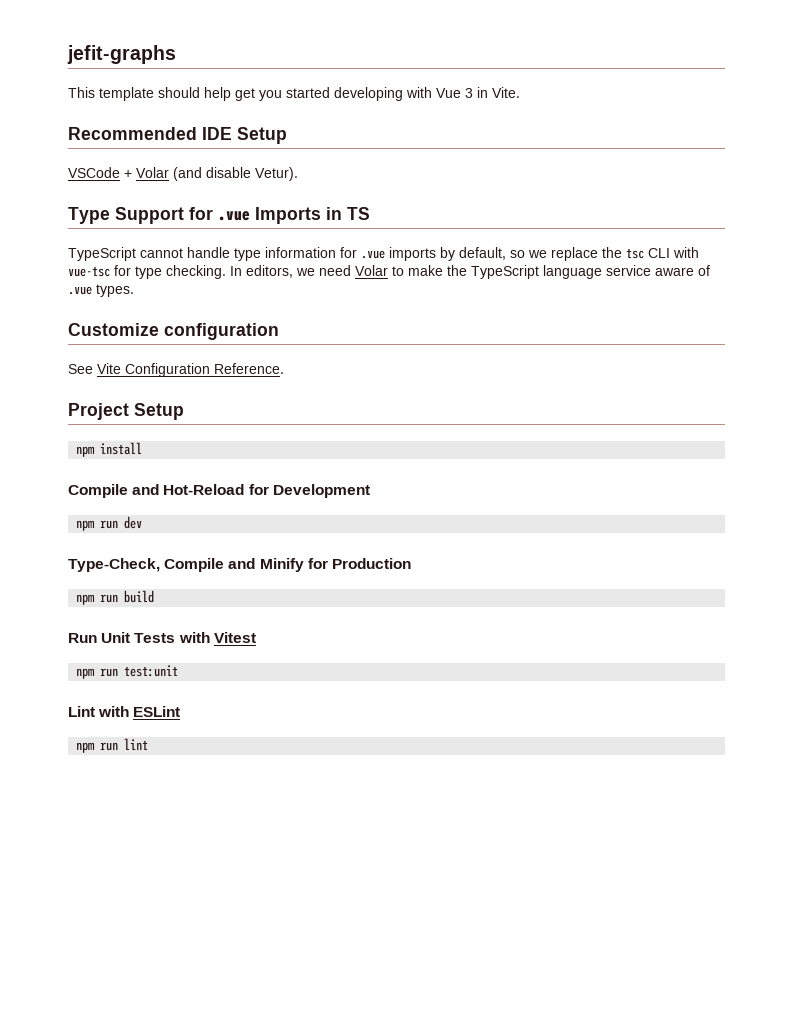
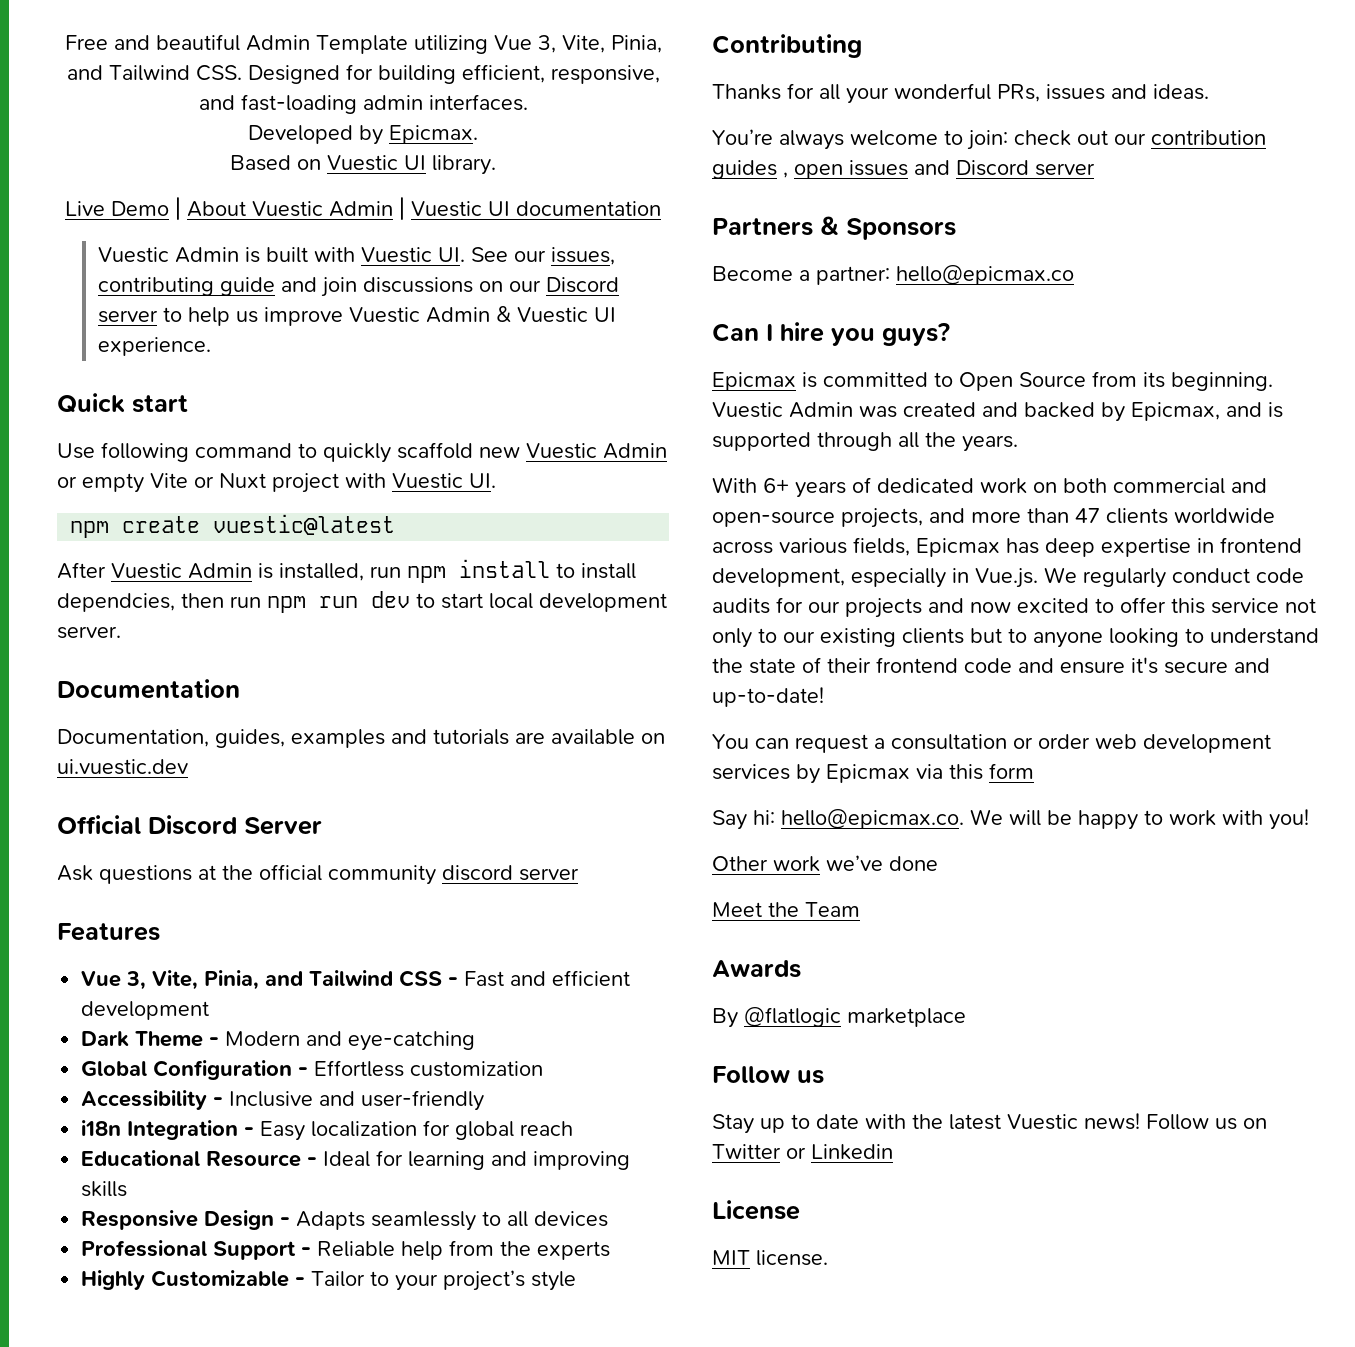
- jefit-graphs
- This template should help get you started developing with Vue 3 in Vite.
- Recommended IDE Setup
- VSCode + Volar (and disable Vetur).
- Type Support for .vue Imports in TS
- TypeScript cannot handle type information for .vue imports by default, so we replace the tsc CLI with vue-tsc for type checking. In editors, we need Volar to make the TypeScript language service aware of .vue types.
- Customize configuration
- See Vite Configuration Reference.
- Project Setup
- npm install
- Compile and Hot-Reload for Development
- npm run dev
- Type-Check, Compile and Minify for Production
- npm run build
- Run Unit Tests with Vitest
- npm run test:unit
- Lint with ESLint
- npm run lint
+ Free and beautiful Admin Template utilizing Vue 3, Vite, Pinia, and Tailwind CSS. Designed for building efficient, responsive, and fast-loading admin interfaces.
+ Developed by Epicmax.
+ Based on Vuestic UI library.
+ Live Demo | About Vuestic Admin | Vuestic UI documentation
+ Vuestic Admin is built with Vuestic UI. See our issues, contributing guide and join discussions on our Discord server to help us improve Vuestic Admin & Vuestic UI experience.
+ Quick start
+ Use following command to quickly scaffold new Vuestic Admin or empty Vite or Nuxt project with Vuestic UI.
+ npm create vuestic@latest
+ After Vuestic Admin is installed, run npm install to install dependcies, then run npm run dev to start local development server.
+ Documentation
+ Documentation, guides, examples and tutorials are available on ui.vuestic.dev
+ Official Discord Server
+ Ask questions at the official community discord server
+ Features
+ Vue 3, Vite, Pinia, and Tailwind CSS - Fast and efficient development
+ Dark Theme - Modern and eye-catching
+ Global Configuration - Effortless customization
+ Accessibility - Inclusive and user-friendly
+ i18n Integration - Easy localization for global reach
+ Educational Resource - Ideal for learning and improving skills
+ Responsive Design - Adapts seamlessly to all devices
+ Professional Support - Reliable help from the experts
+ Highly Customizable - Tailor to your project’s style
+ Contributing
+ Thanks for all your wonderful PRs, issues and ideas.
+ You’re always welcome to join: check out our contribution guides , open issues and Discord server
+ Partners & Sponsors
+ Become a partner: hello@epicmax.co
+ Can I hire you guys?
+ Epicmax is committed to Open Source from its beginning. Vuestic Admin was created and backed by Epicmax, and is supported through all the years.
+ With 6+ years of dedicated work on both commercial and open-source projects, and more than 47 clients worldwide across various fields, Epicmax has deep expertise in frontend development, especially in Vue.js. We regularly conduct code audits for our projects and now excited to offer this service not only to our existing clients but to anyone looking to understand the state of their frontend code and ensure it's secure and up-to-date!
+ You can request a consultation or order web development services by Epicmax via this form
+ Say hi: hello@epicmax.co. We will be happy to work with you!
+ Other work we’ve done
+ Meet the Team
+ Awards
+ By @flatlogic marketplace
+ Follow us
+ Stay up to date with the latest Vuestic news! Follow us on Twitter or Linkedin
+ License
+ MIT license.

